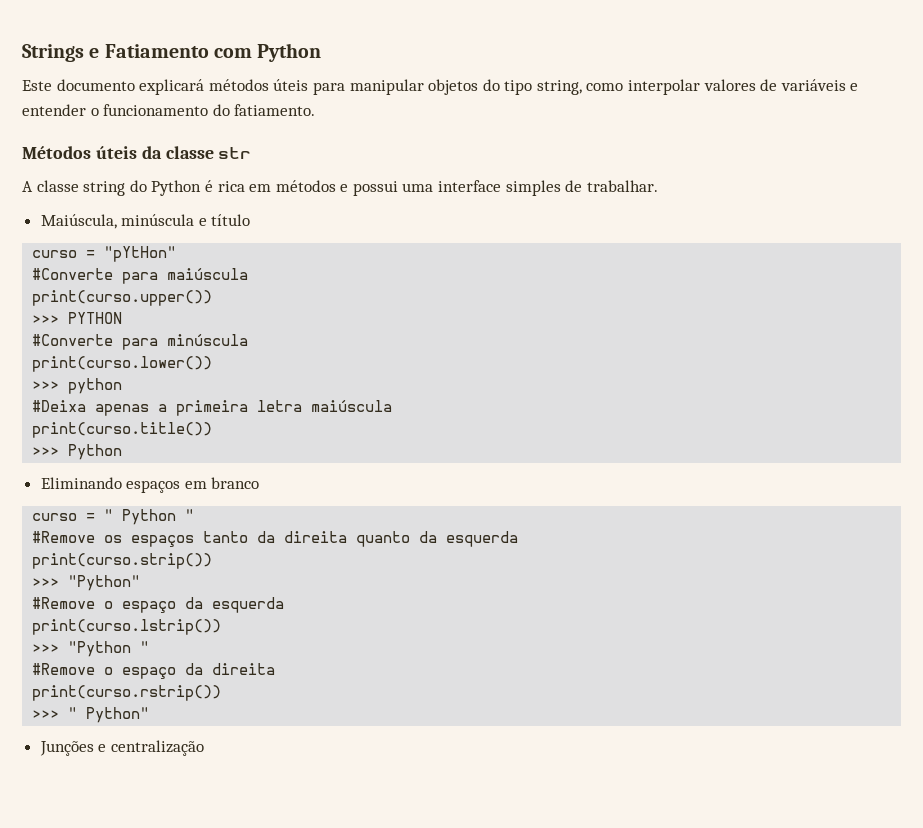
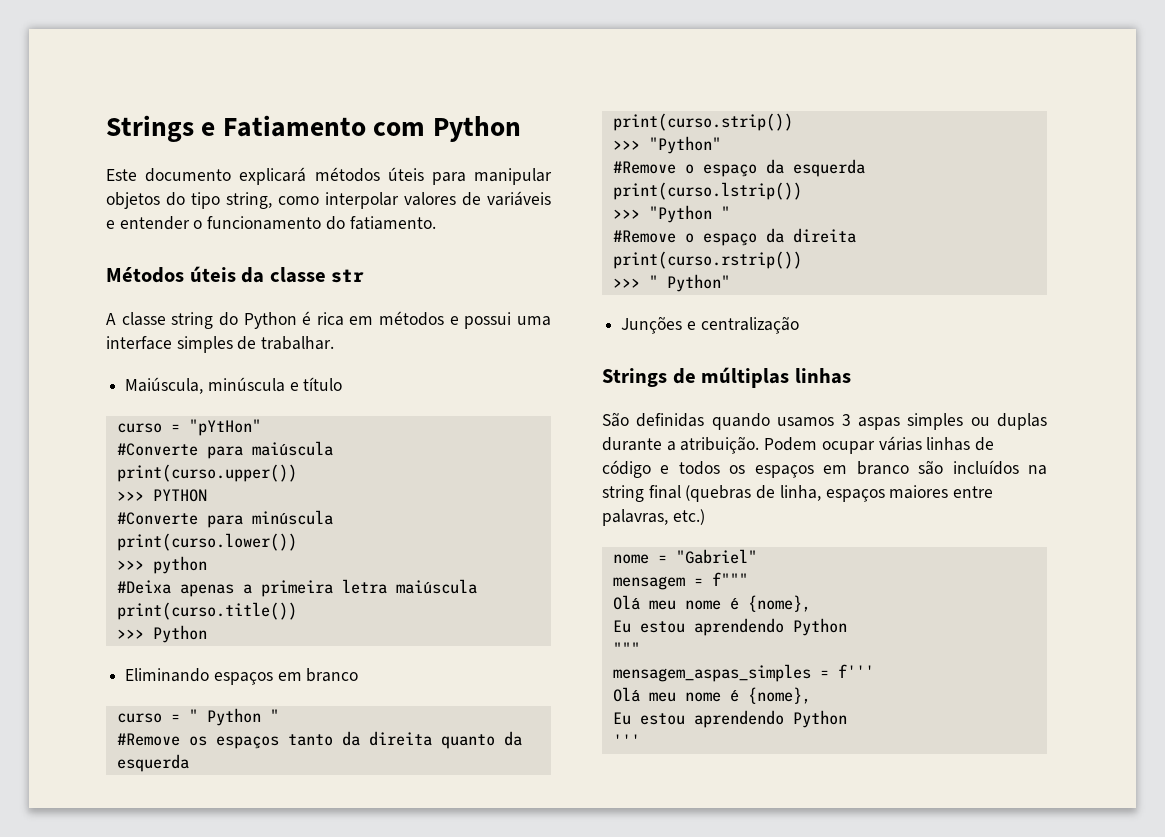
+ Strings de múltiplas linhas
+ São definidas quando usamos 3 aspas simples ou duplas durante a atribuição. Podem ocupar várias linhas de código e todos os espaços em branco são incluídos na string final (quebras de linha, espaços maiores entre palavras, etc.)
+ nome = "Gabriel"
+ mensagem = f"""
+ Olá meu nome é {nome},
+ Eu estou aprendendo Python
+ """
+ mensagem_aspas_simples = f'''
+ Olá meu nome é {nome},
+ Eu estou aprendendo Python
+ '''

